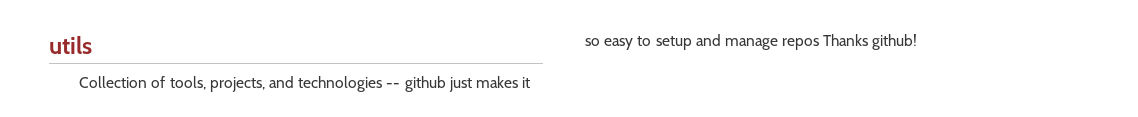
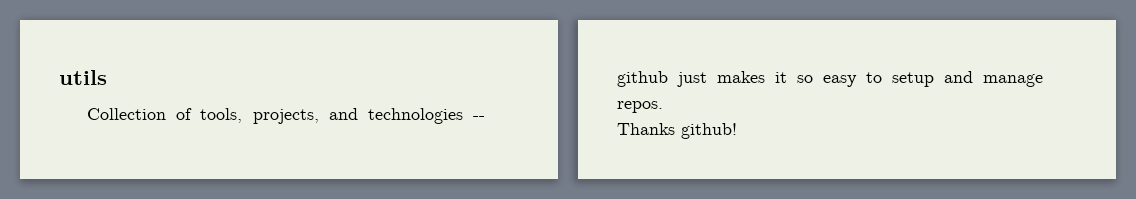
- Collection of tools, projects, and technologies -- github just makes it so easy to setup and manage repos Thanks github!
+ Collection of tools, projects, and technologies -- github just makes it so easy to setup and manage repos.
+ Thanks github!

